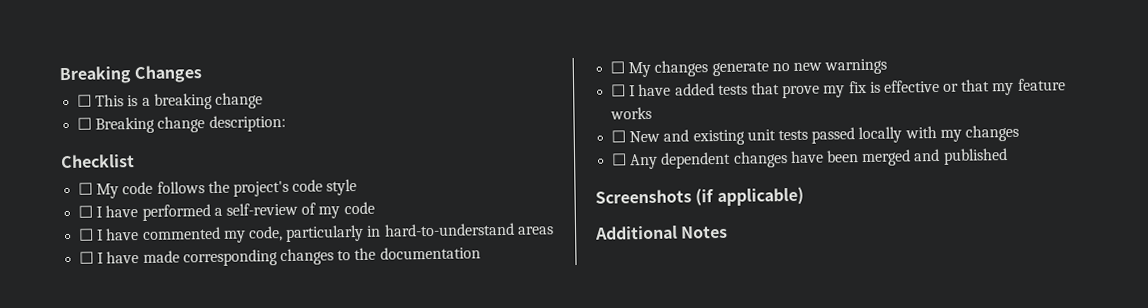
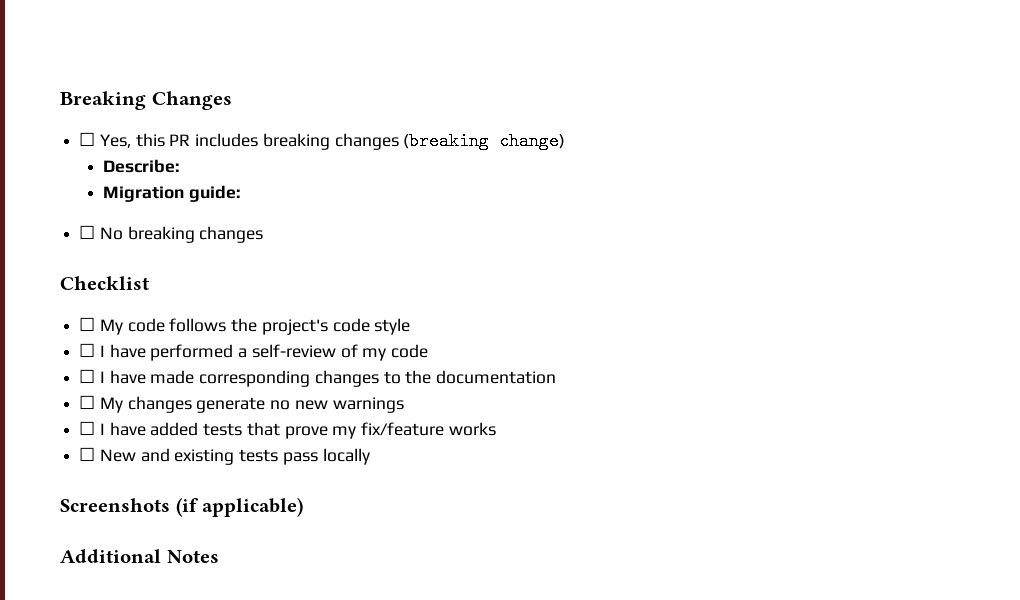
- ☐ This is a breaking change
- ☐ Breaking change description:
+ ☐ Yes, this PR includes breaking changes (breaking change)
+ Describe:
+ Migration guide:
+ ☐ No breaking changes
- ☐ I have commented my code, particularly in hard-to-understand areas
- ☐ I have added tests that prove my fix is effective or that my feature works
+ ☐ I have added tests that prove my fix/feature works
- ☐ New and existing unit tests passed locally with my changes
- ☐ Any dependent changes have been merged and published
+ ☐ New and existing tests pass locally

